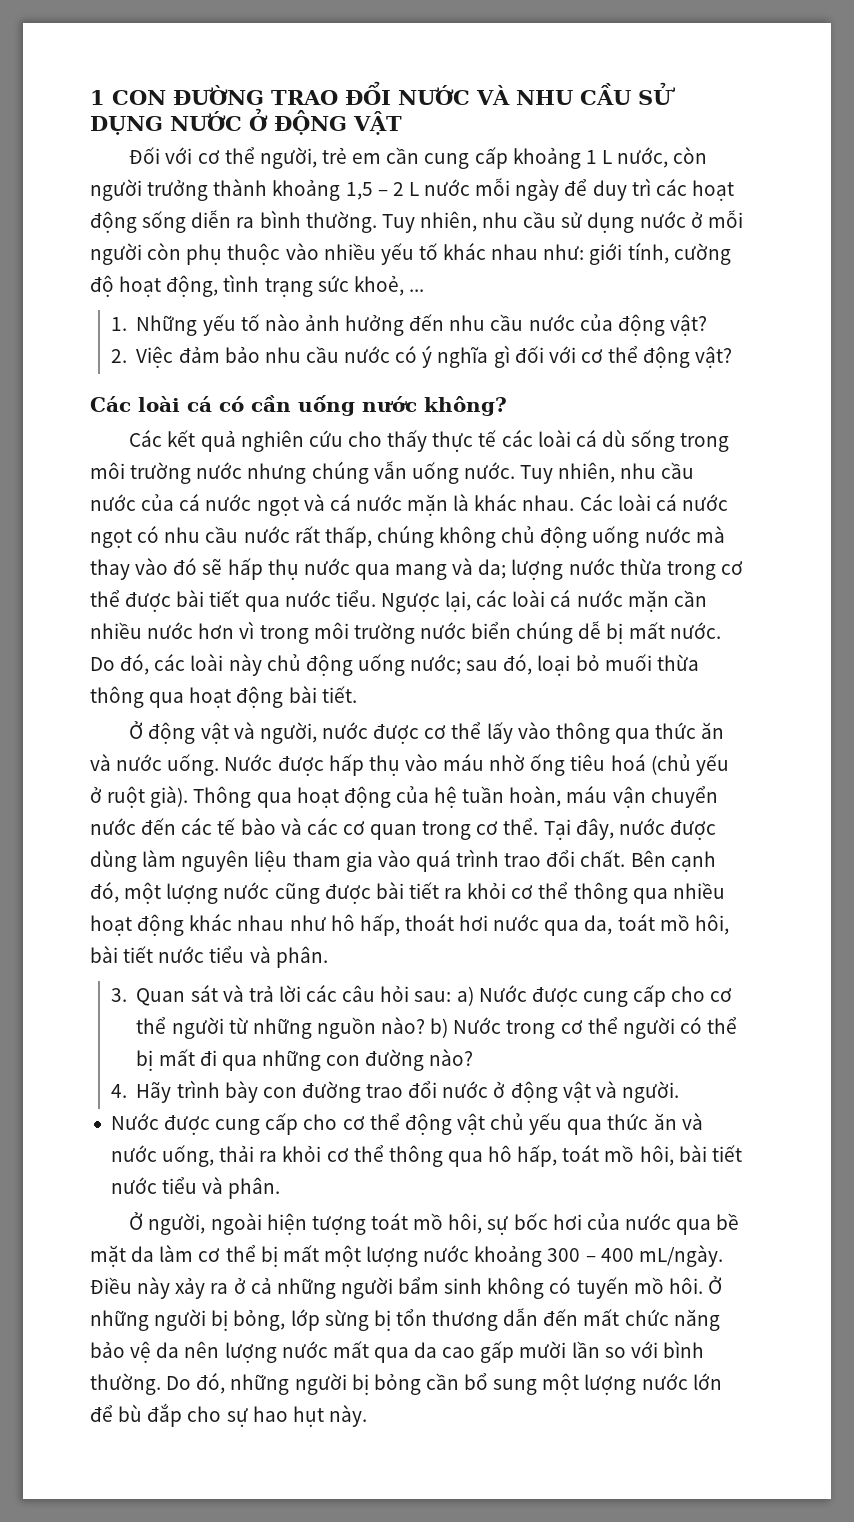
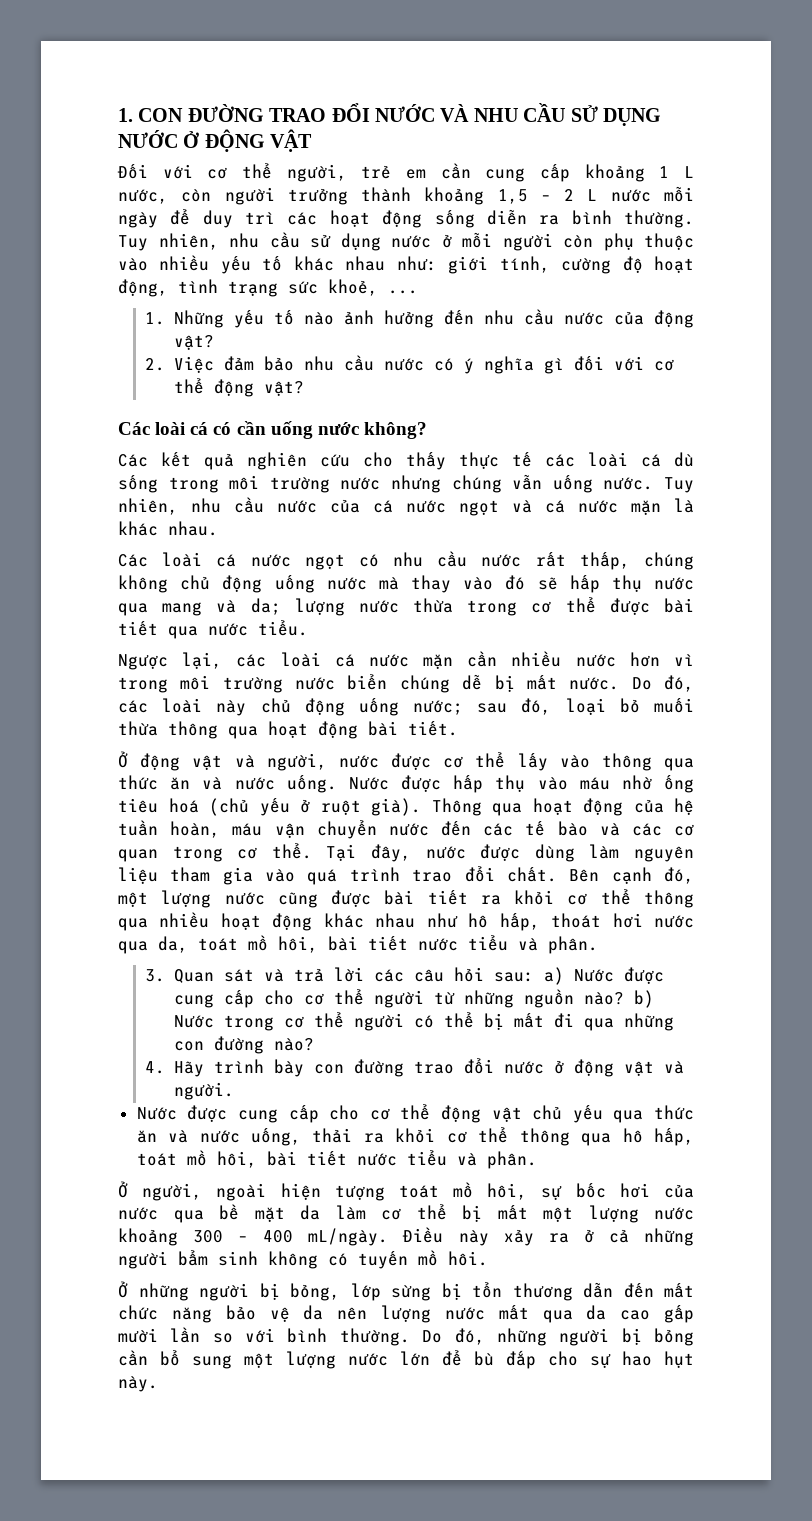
- 1 CON ĐƯỜNG TRAO ĐỔI NƯỚC VÀ NHU CẦU SỬ DỤNG NƯỚC Ở ĐỘNG VẬT
+ 1. CON ĐƯỜNG TRAO ĐỔI NƯỚC VÀ NHU CẦU SỬ DỤNG NƯỚC Ở ĐỘNG VẬT
- Tuy nhiên, nhu cầu nước của cá nước ngọt và cá nước mặn là khác nhau. Các loài cá nước ngọt có nhu cầu nước rất thấp, chúng không chủ động uống nước mà thay vào đó sẽ hấp thụ nước qua mang và da;
+ Tuy nhiên, nhu cầu nước của cá nước ngọt và cá nước mặn là khác nhau.
+ Các loài cá nước ngọt có nhu cầu nước rất thấp, chúng không chủ động uống nước mà thay vào đó sẽ hấp thụ nước qua mang và da;
- lượng nước thừa trong cơ thể được bài tiết qua nước tiểu. Ngược lại, các loài cá nước mặn cần nhiều nước hơn vì trong môi trường nước biển chúng dễ bị mất nước.
+ lượng nước thừa trong cơ thể được bài tiết qua nước tiểu.
+ Ngược lại, các loài cá nước mặn cần nhiều nước hơn vì trong môi trường nước biển chúng dễ bị mất nước.
- Điều này xảy ra ở cả những người bẩm sinh không có tuyến mồ hôi. Ở những người bị bỏng, lớp sừng bị tổn thương dẫn đến mất chức năng bảo vệ da nên lượng nước mất qua da cao gấp mười lần so với bình thường.
+ Điều này xảy ra ở cả những người bẩm sinh không có tuyến mồ hôi.
+ Ở những người bị bỏng, lớp sừng bị tổn thương dẫn đến mất chức năng bảo vệ da nên lượng nước mất qua da cao gấp mười lần so với bình thường.

